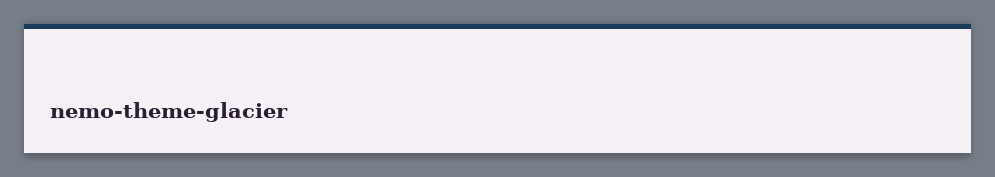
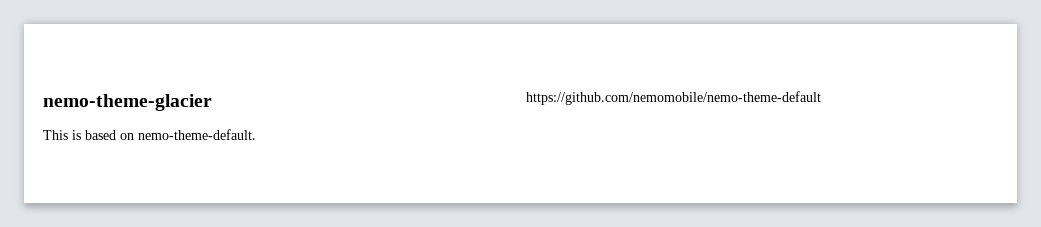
+ This is based on nemo-theme-default. https://github.com/nemomobile/nemo-theme-default

